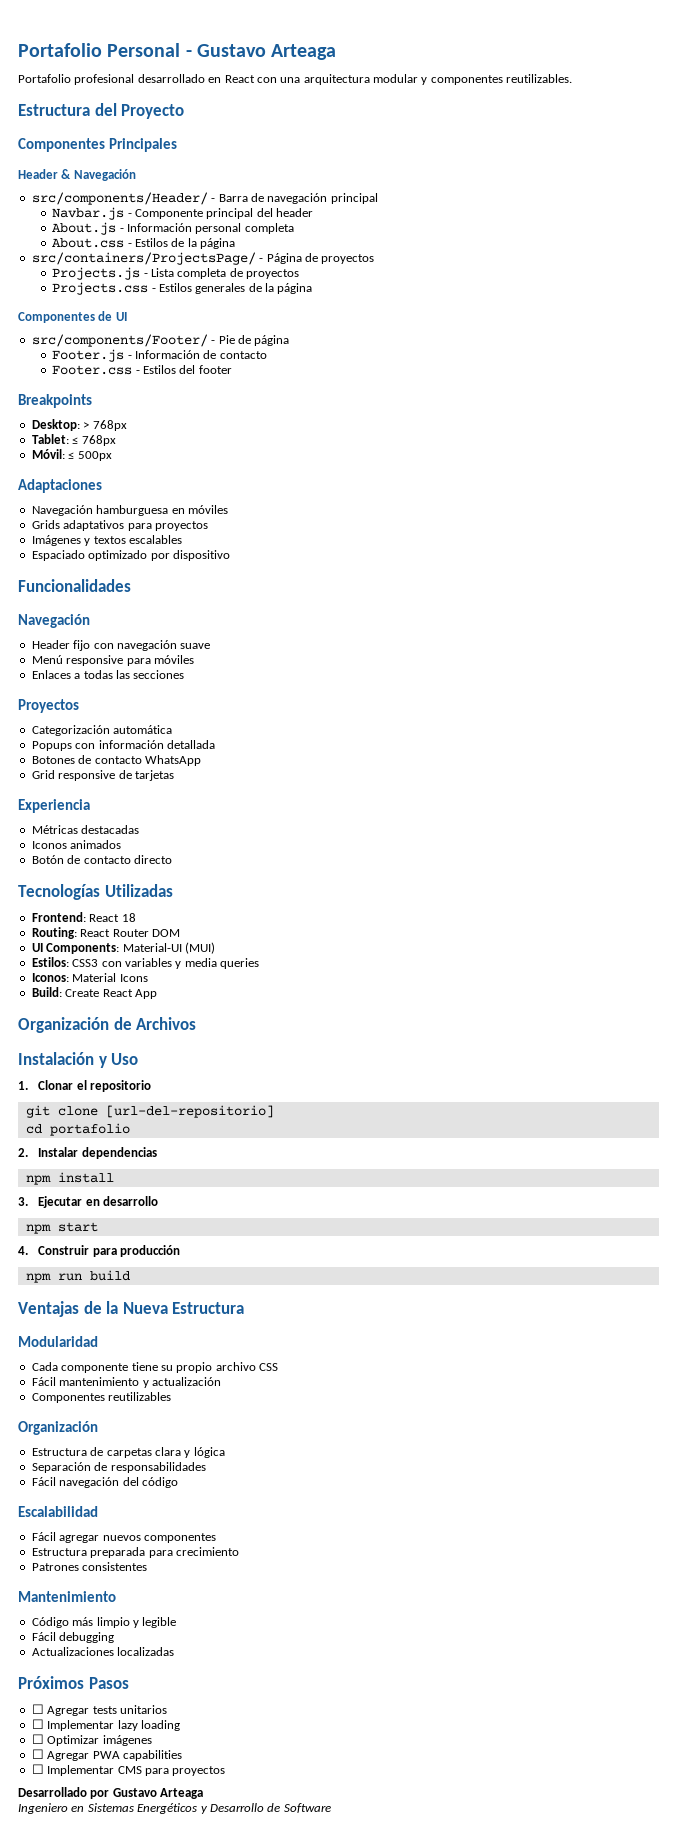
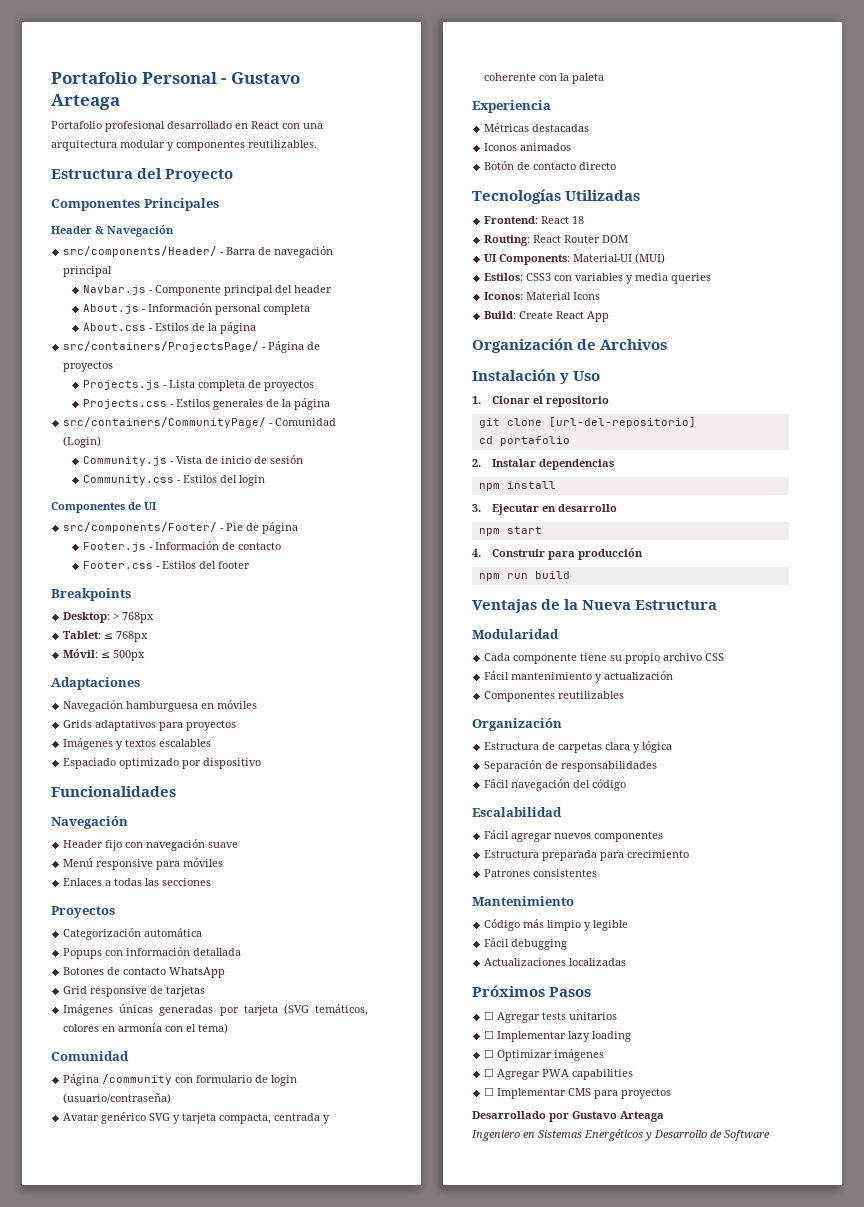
+ src/containers/CommunityPage/ - Comunidad (Login)
+ Community.js - Vista de inicio de sesión
+ Community.css - Estilos del login
+ Imágenes únicas generadas por tarjeta (SVG temáticos, colores en armonía con el tema)
+ Comunidad
+ Página /community con formulario de login (usuario/contraseña)
+ Avatar genérico SVG y tarjeta compacta, centrada y coherente con la paleta

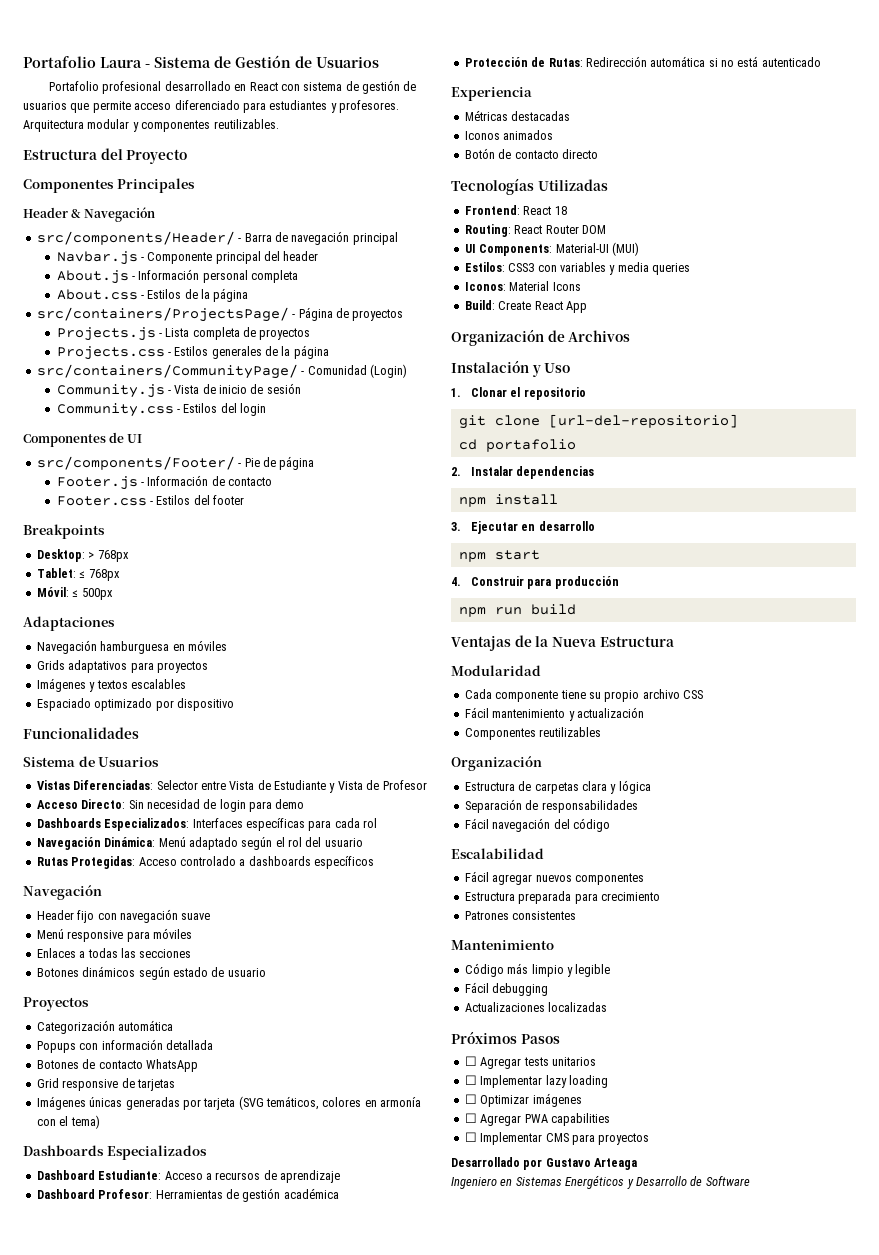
- Portafolio Personal - Gustavo Arteaga
+ Portafolio Laura - Sistema de Gestión de Usuarios
- Portafolio profesional desarrollado en React con una arquitectura modular y componentes reutilizables.
+ Portafolio profesional desarrollado en React con sistema de gestión de usuarios que permite acceso diferenciado para estudiantes y profesores. Arquitectura modular y componentes reutilizables.
+ Sistema de Usuarios
+ Vistas Diferenciadas: Selector entre Vista de Estudiante y Vista de Profesor
+ Acceso Directo: Sin necesidad de login para demo
+ Dashboards Especializados: Interfaces específicas para cada rol
+ Navegación Dinámica: Menú adaptado según el rol del usuario
+ Rutas Protegidas: Acceso controlado a dashboards específicos
+ Botones dinámicos según estado de usuario
  Imágenes únicas generadas por tarjeta (SVG temáticos, colores en armonía con el tema)
- Comunidad
- Página /community con formulario de login (usuario/contraseña)
- Avatar genérico SVG y tarjeta compacta, centrada y coherente con la paleta
+ Dashboards Especializados
+ Dashboard Estudiante: Acceso a recursos de aprendizaje
+ Dashboard Profesor: Herramientas de gestión académica
+ Protección de Rutas: Redirección automática si no está autenticado

